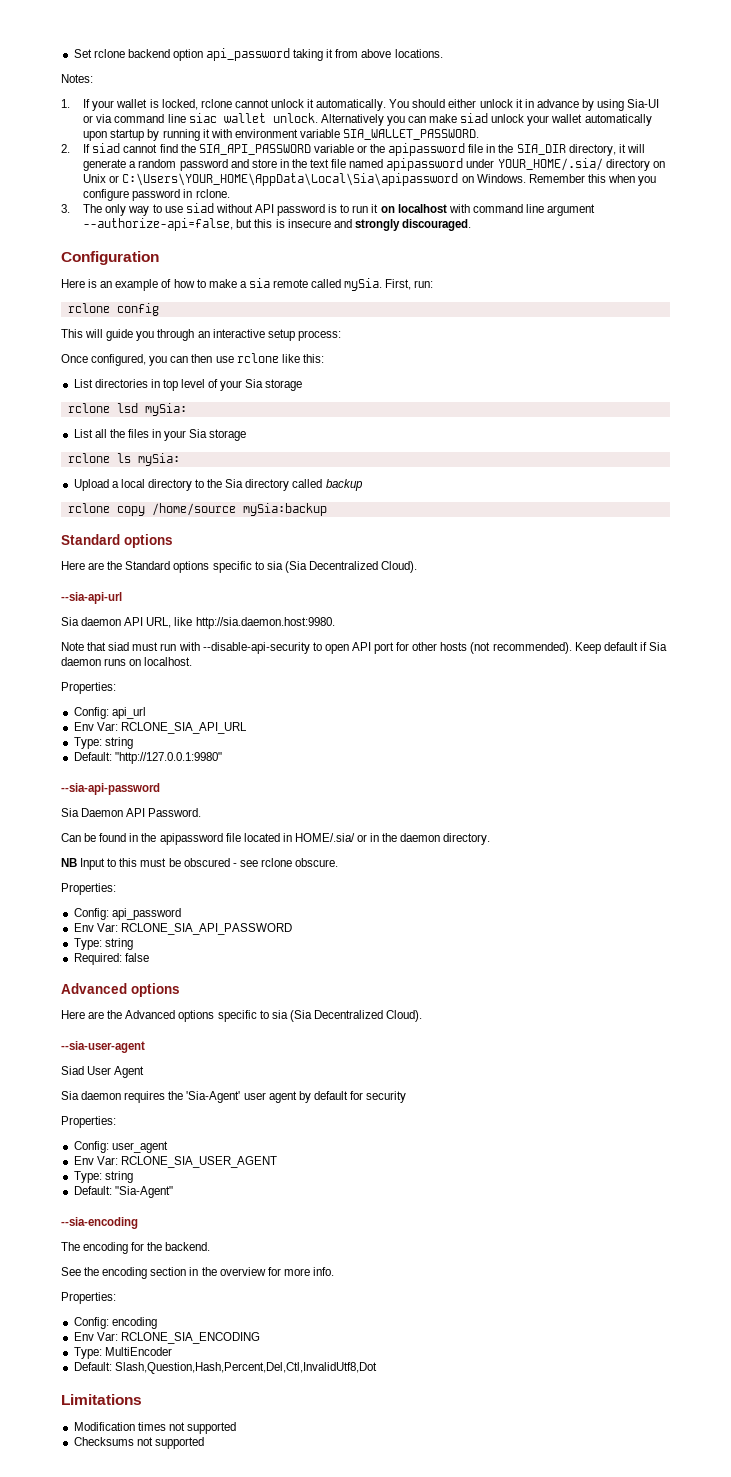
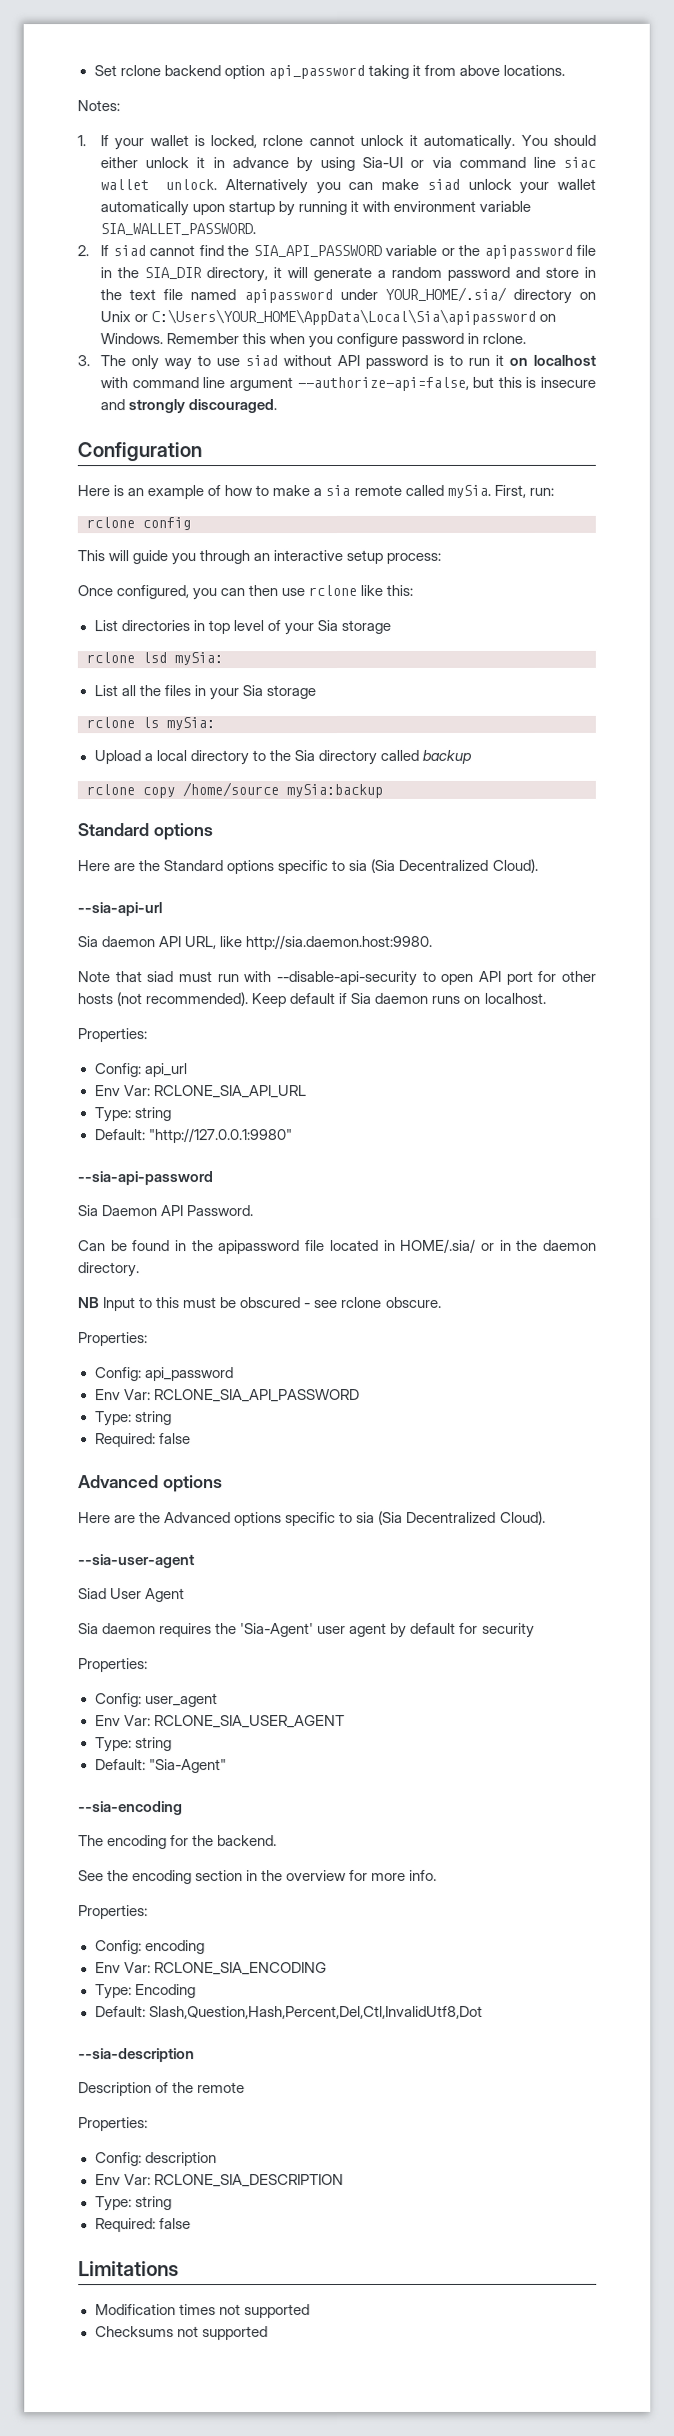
- Type: MultiEncoder
+ Type: Encoding
+ --sia-description
+ Description of the remote
+ Properties:
+ Config: description
+ Env Var: RCLONE_SIA_DESCRIPTION
+ Type: string
+ Required: false

